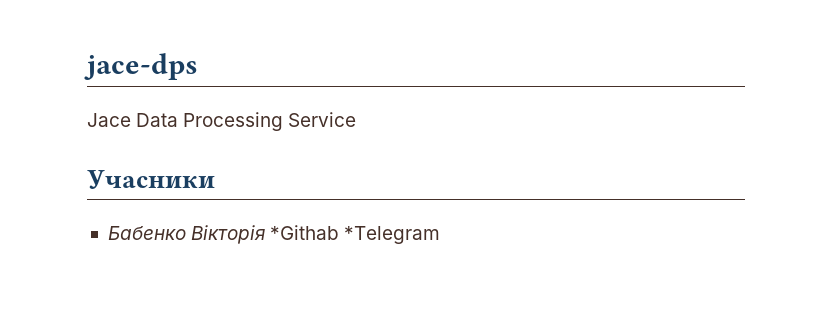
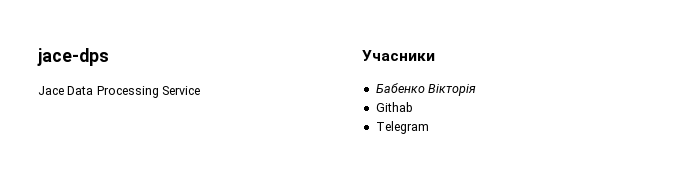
- Бабенко Вікторія *Githab *Telegram
+ Бабенко Вікторія
+ Githab
+ Telegram

